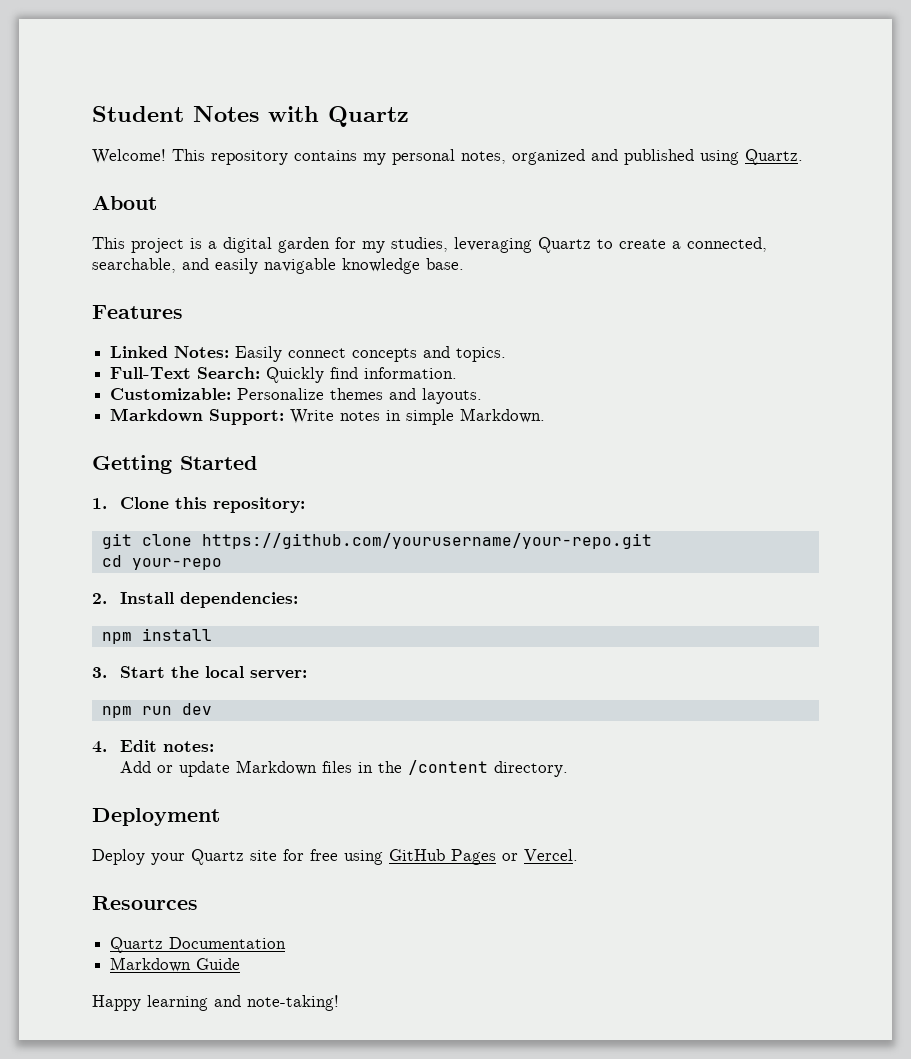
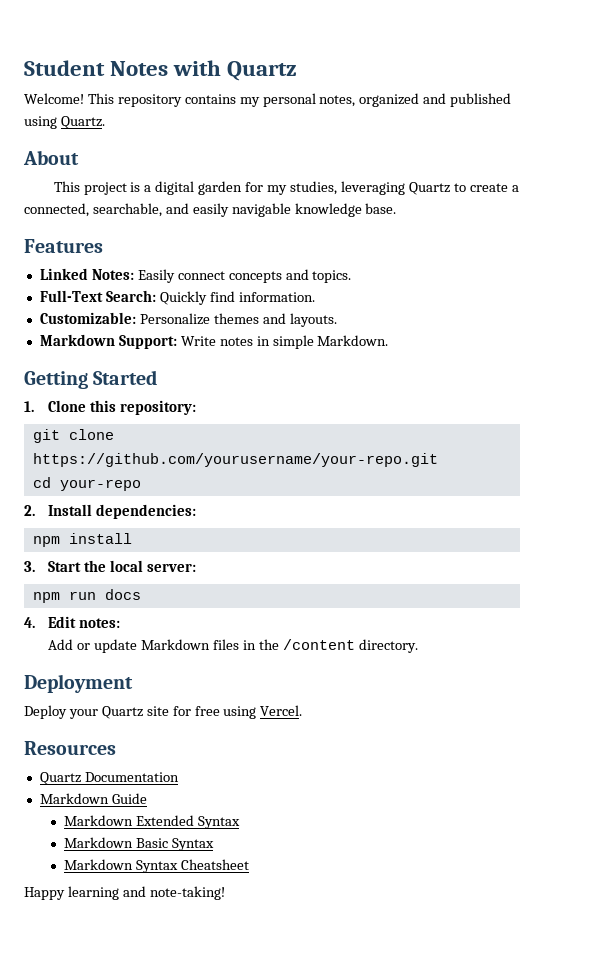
- npm run dev
+ npm run docs
- Deploy your Quartz site for free using GitHub Pages or Vercel.
+ Deploy your Quartz site for free using Vercel.
+ Markdown Extended Syntax
+ Markdown Basic Syntax
+ Markdown Syntax Cheatsheet

